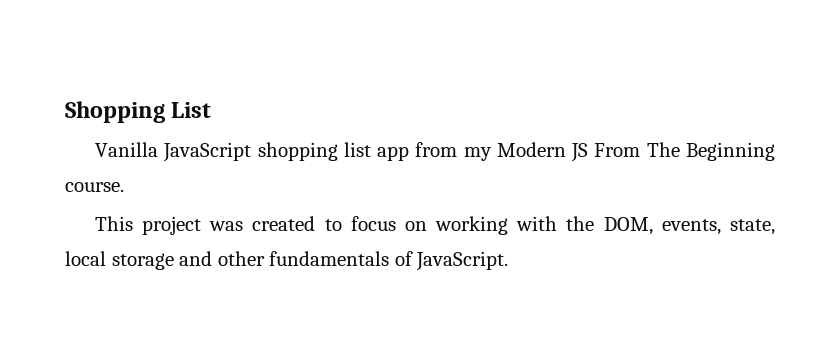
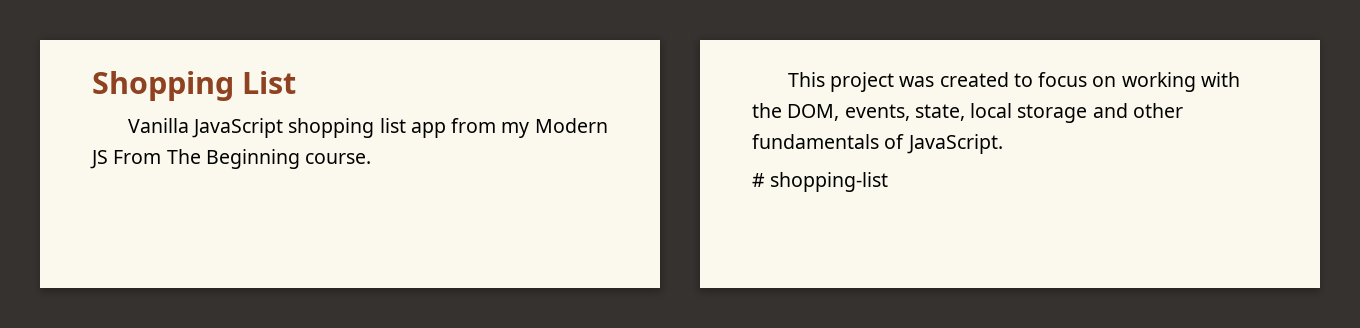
+ # shopping-list

